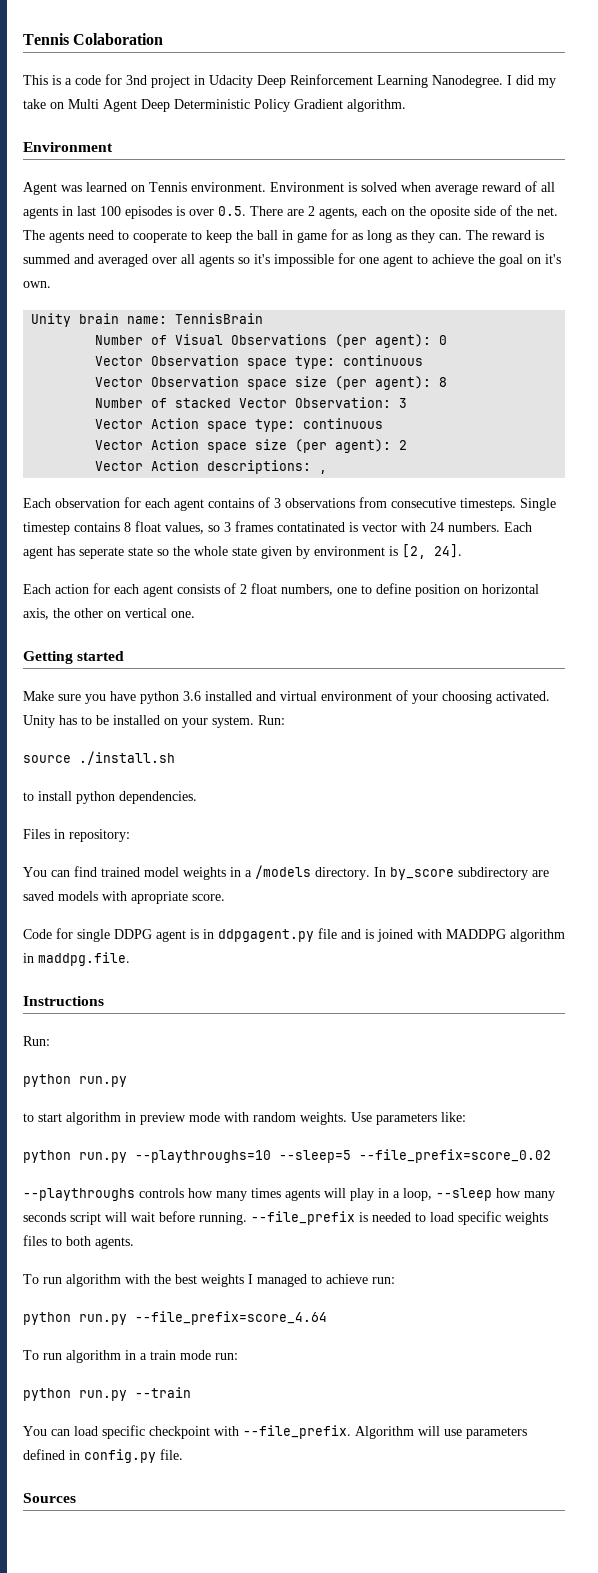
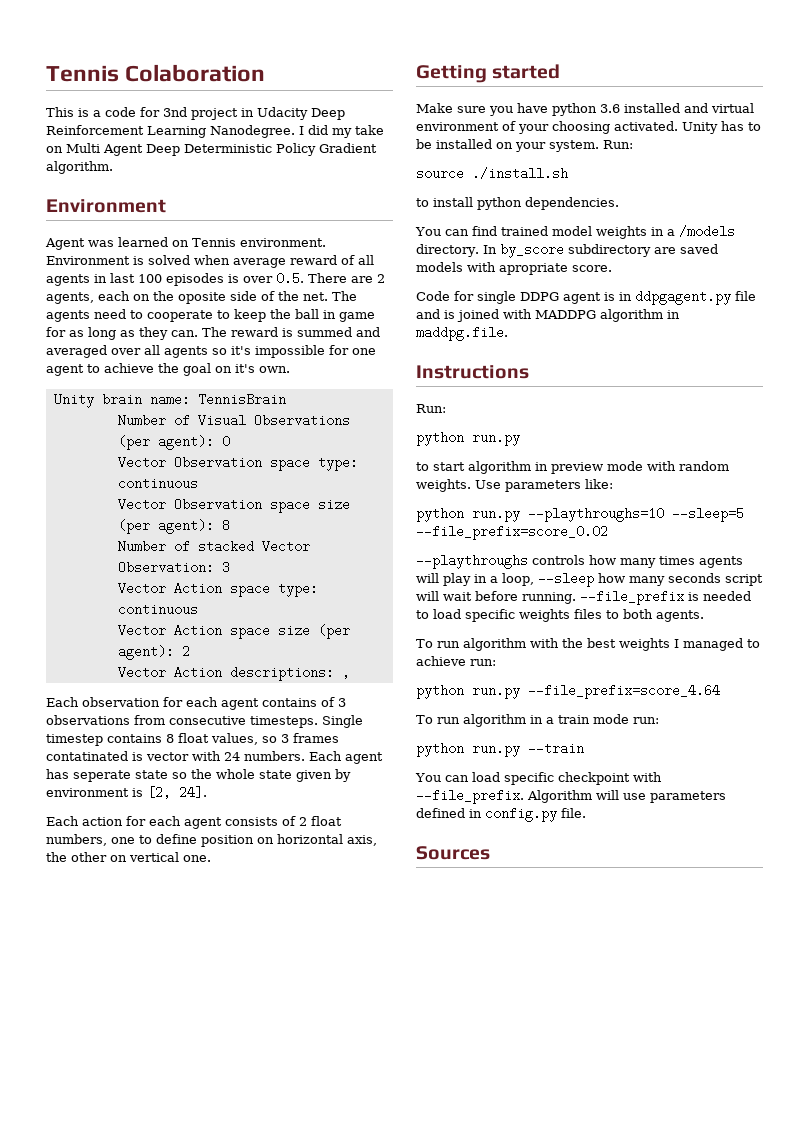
- Files in repository:

